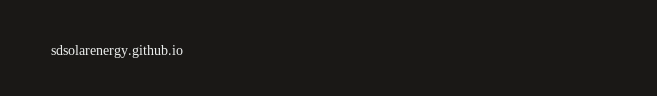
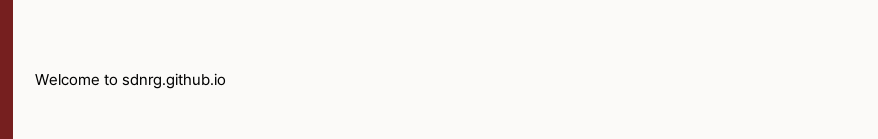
- sdsolarenergy.github.io
+ Welcome to sdnrg.github.io

